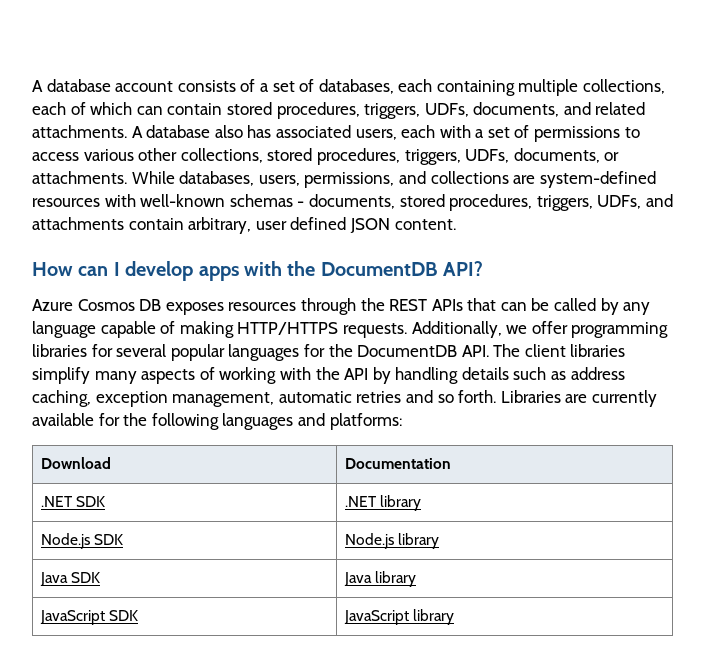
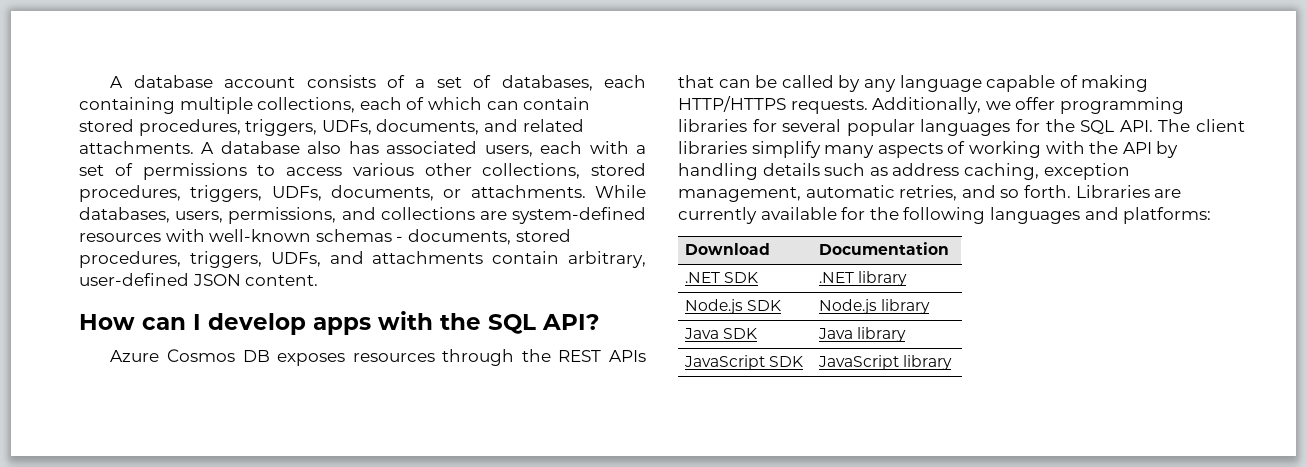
- While databases, users, permissions, and collections are system-defined resources with well-known schemas - documents, stored procedures, triggers, UDFs, and attachments contain arbitrary, user defined JSON content.
+ While databases, users, permissions, and collections are system-defined resources with well-known schemas - documents, stored procedures, triggers, UDFs, and attachments contain arbitrary, user-defined JSON content.
- How can I develop apps with the DocumentDB API?
+ How can I develop apps with the SQL API?
- Additionally, we offer programming libraries for several popular languages for the DocumentDB API. The client libraries simplify many aspects of working with the API by handling details such as address caching, exception management, automatic retries and so forth.
+ Additionally, we offer programming libraries for several popular languages for the SQL API. The client libraries simplify many aspects of working with the API by handling details such as address caching, exception management, automatic retries, and so forth.

